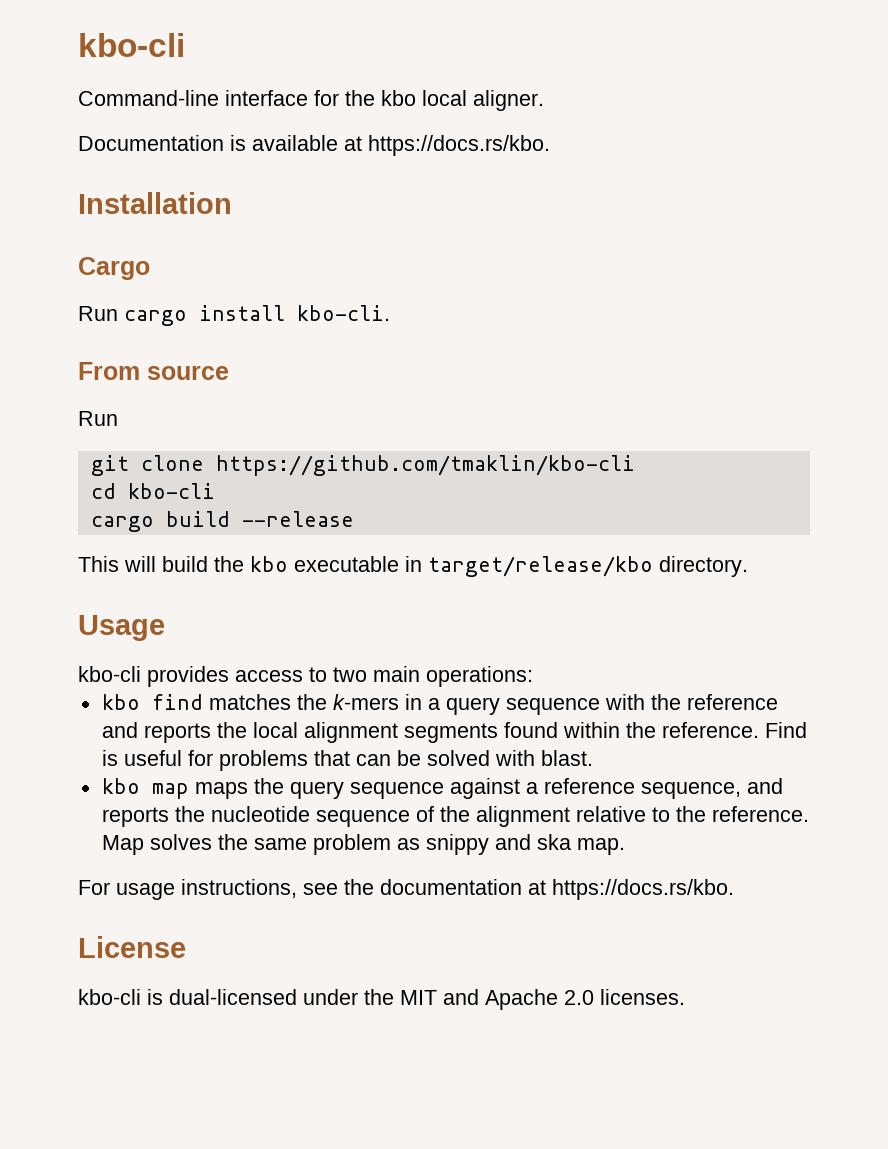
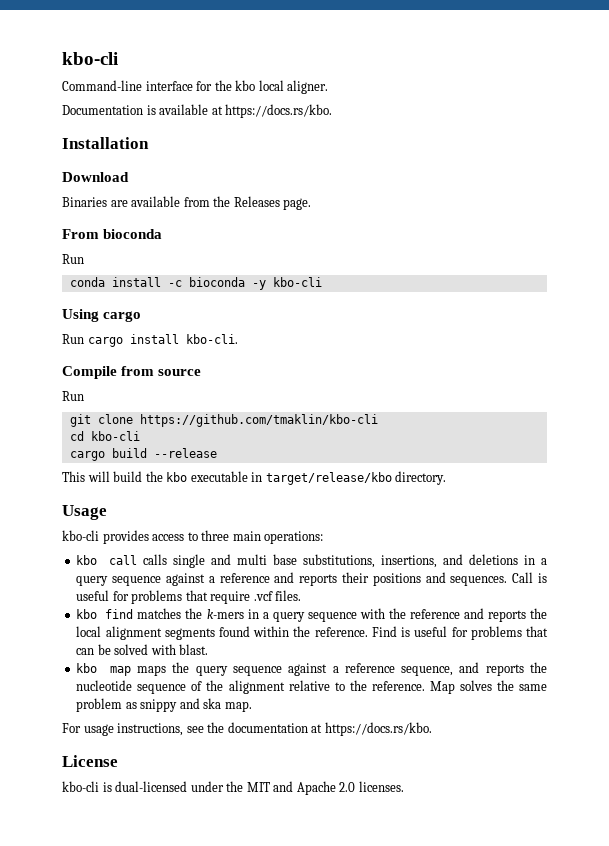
- Cargo
+ Download
+ Binaries are available from the Releases page.
+ From bioconda
+ Run
+ conda install -c bioconda -y kbo-cli
+ Using cargo
- From source
+ Compile from source
- kbo-cli provides access to two main operations:
+ kbo-cli provides access to three main operations:
+ kbo call calls single and multi base substitutions, insertions, and deletions in a query sequence against a reference and reports their positions and sequences. Call is useful for problems that require .vcf files.

